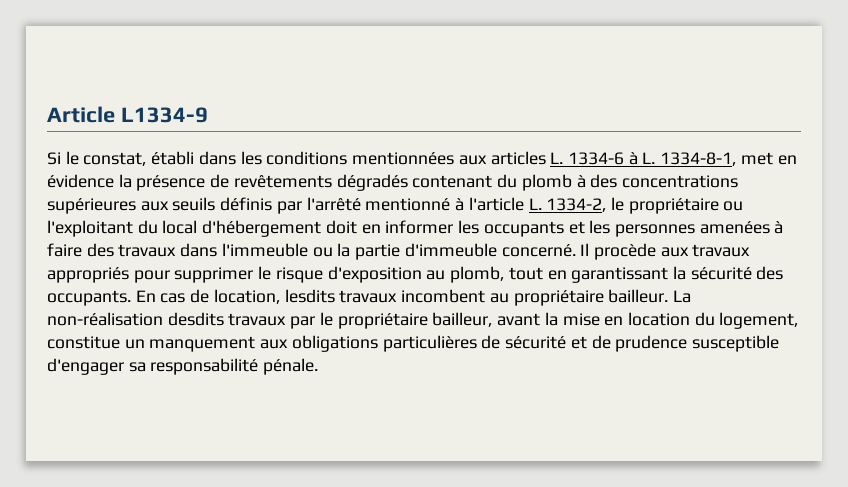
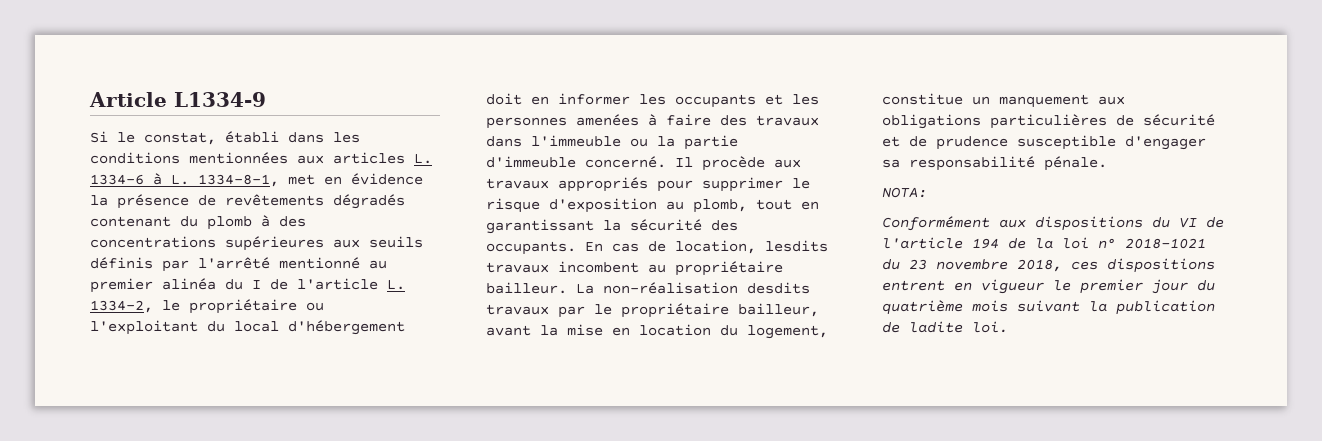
- Si le constat, établi dans les conditions mentionnées aux articles L. 1334-6 à L. 1334-8-1, met en évidence la présence de revêtements dégradés contenant du plomb à des concentrations supérieures aux seuils définis par l'arrêté mentionné à l'article L. 1334-2, le propriétaire ou l'exploitant du local d'hébergement doit en informer les occupants et les personnes amenées à faire des travaux dans l'immeuble ou la partie d'immeuble concerné.
+ Si le constat, établi dans les conditions mentionnées aux articles L. 1334-6 à L. 1334-8-1, met en évidence la présence de revêtements dégradés contenant du plomb à des concentrations supérieures aux seuils définis par l'arrêté mentionné au premier alinéa du I de l'article L. 1334-2, le propriétaire ou l'exploitant du local d'hébergement doit en informer les occupants et les personnes amenées à faire des travaux dans l'immeuble ou la partie d'immeuble concerné.
+ NOTA:
+ Conformément aux dispositions du VI de l'article 194 de la loi n° 2018-1021 du 23 novembre 2018, ces dispositions entrent en vigueur le premier jour du quatrième mois suivant la publication de ladite loi.

